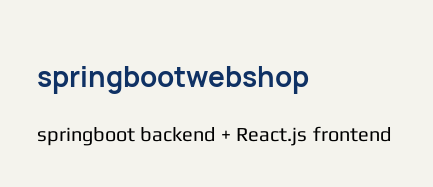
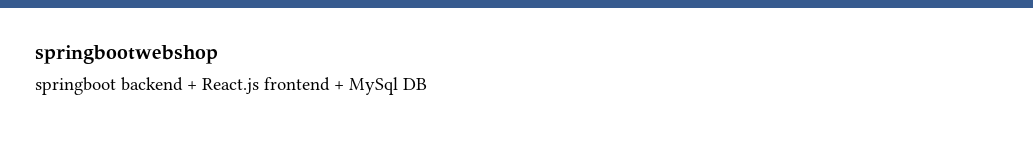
- springboot backend + React.js frontend
+ springboot backend + React.js frontend + MySql DB

